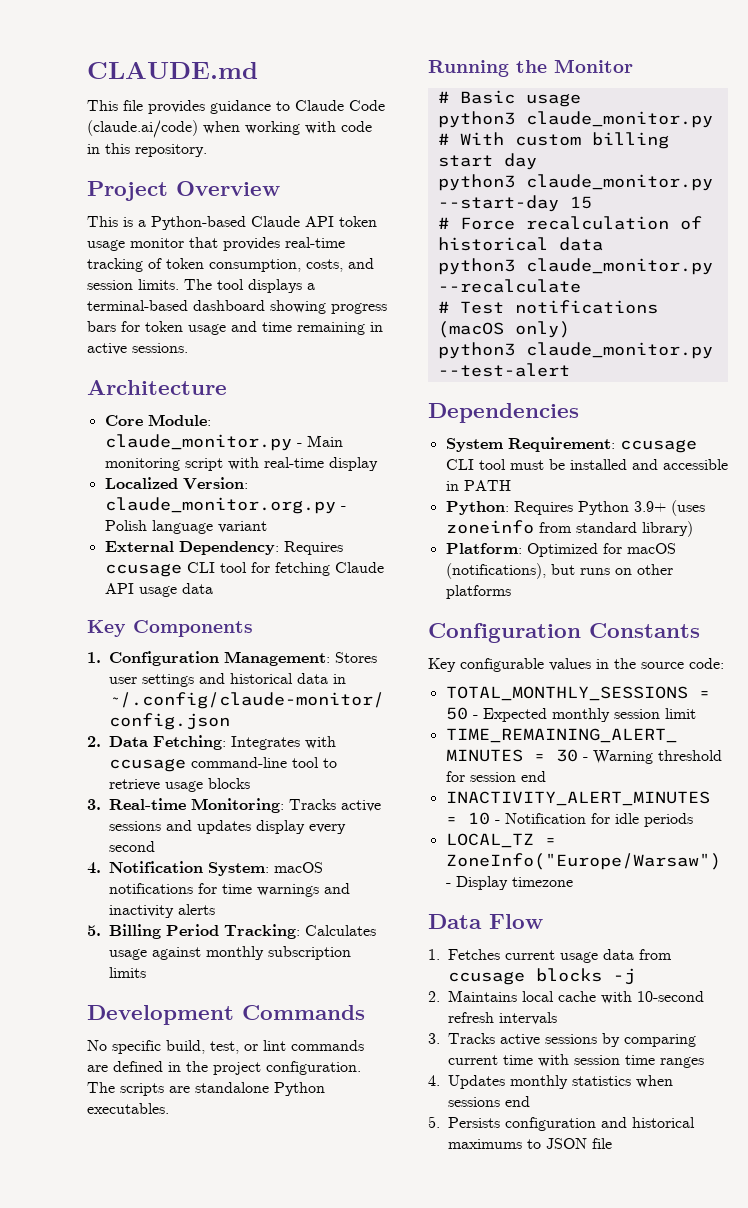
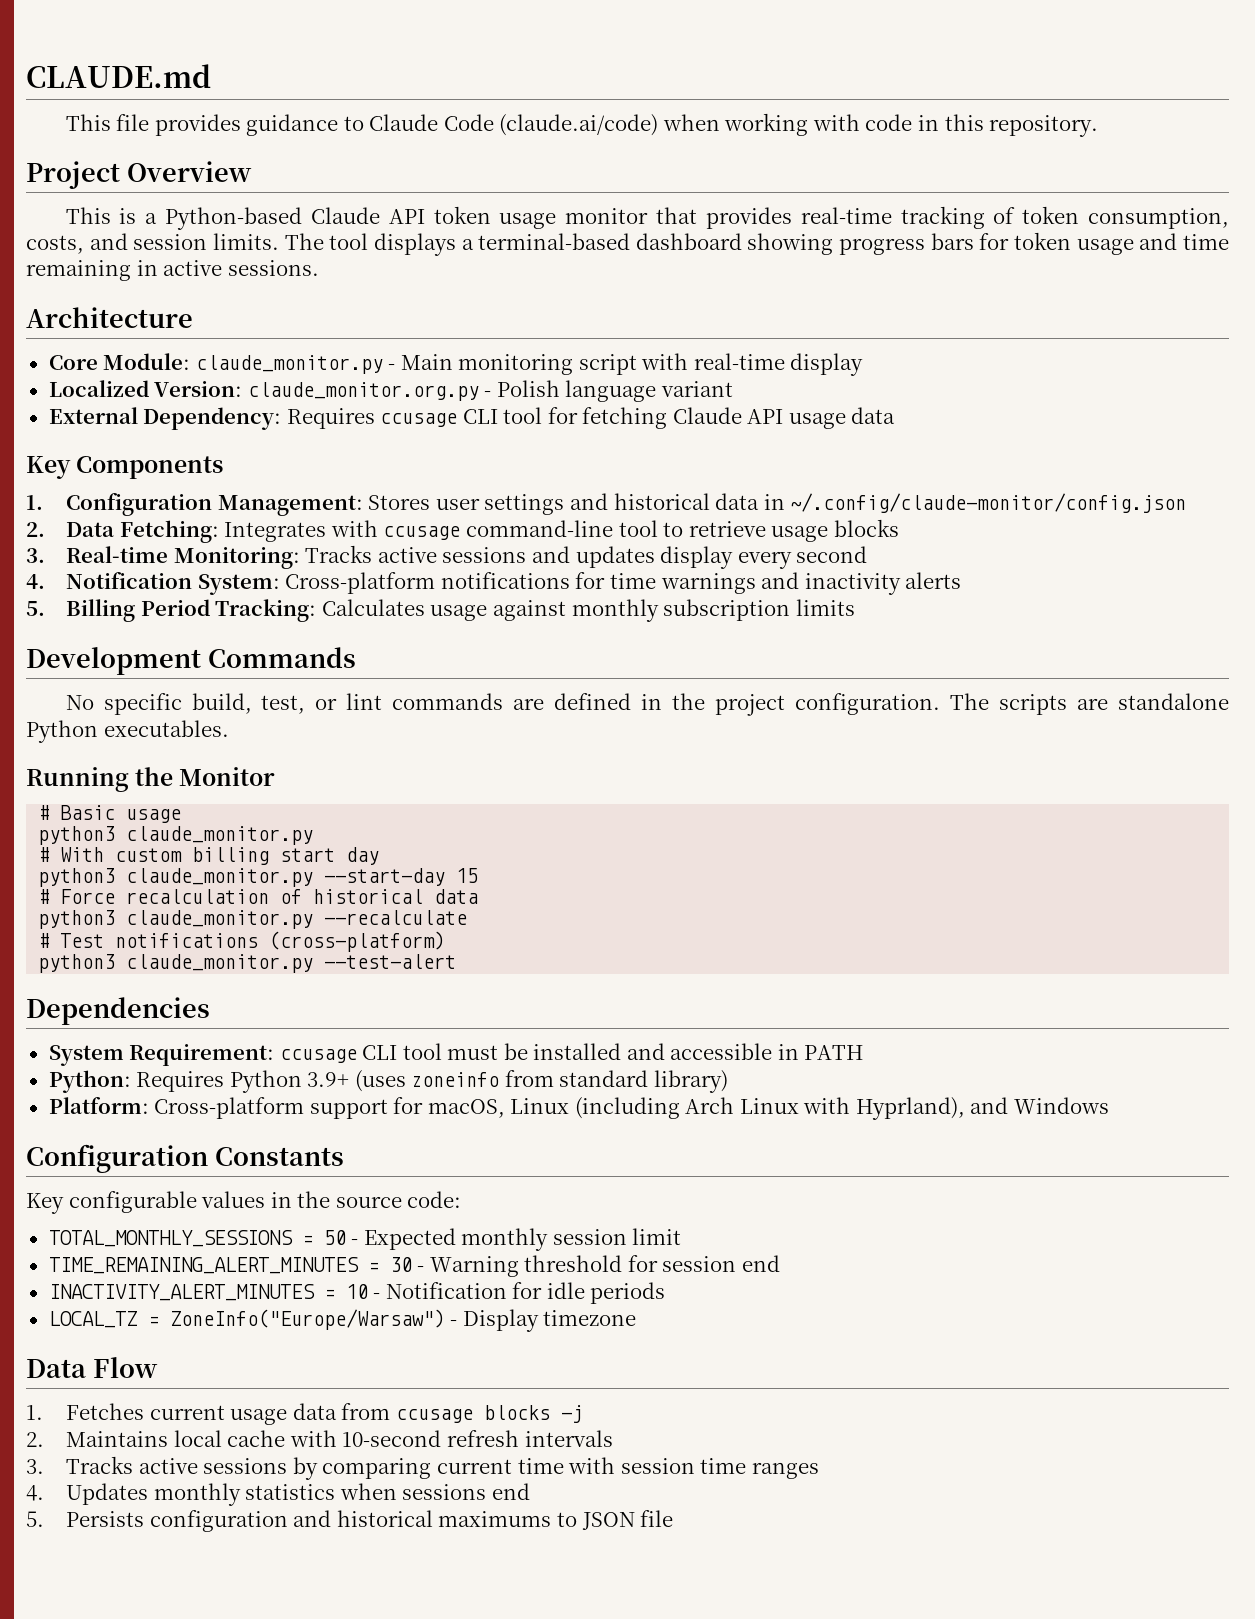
- 4. Notification System: macOS notifications for time warnings and inactivity alerts
+ 4. Notification System: Cross-platform notifications for time warnings and inactivity alerts
- # Test notifications (macOS only)
+ # Test notifications (cross-platform)
- Platform: Optimized for macOS (notifications), but runs on other platforms
+ Platform: Cross-platform support for macOS, Linux (including Arch Linux with Hyprland), and Windows

